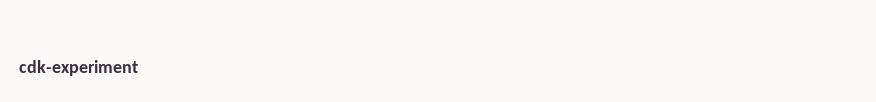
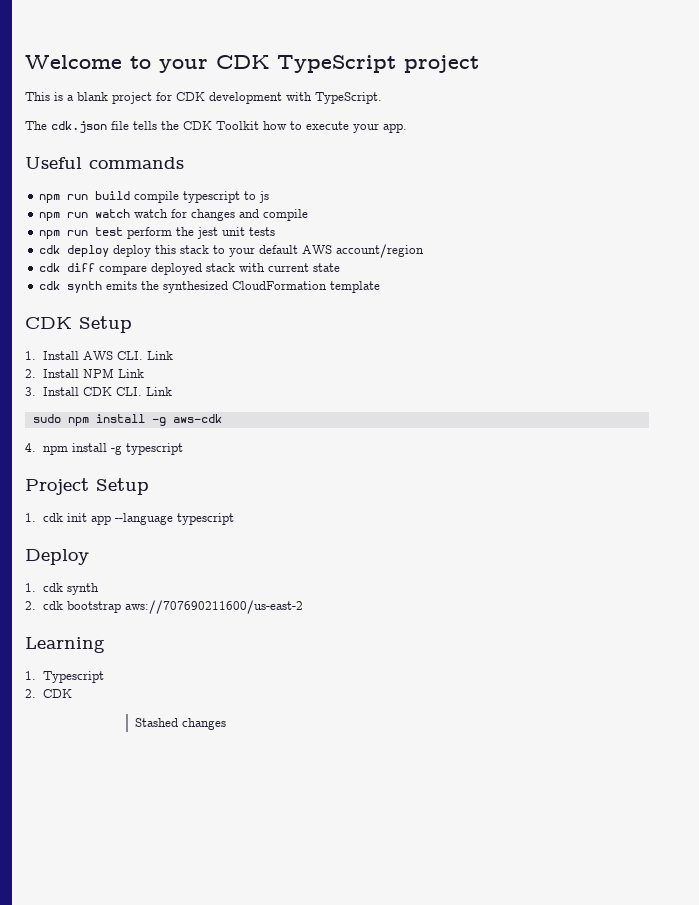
- cdk-experiment
+ Welcome to your CDK TypeScript project
+ This is a blank project for CDK development with TypeScript.
+ The cdk.json file tells the CDK Toolkit how to execute your app.
+ Useful commands
+ npm run build compile typescript to js
+ npm run watch watch for changes and compile
+ npm run test perform the jest unit tests
+ cdk deploy deploy this stack to your default AWS account/region
+ cdk diff compare deployed stack with current state
+ cdk synth emits the synthesized CloudFormation template
+ CDK Setup
+ 1. Install AWS CLI. Link
+ 2. Install NPM Link
+ 3. Install CDK CLI. Link
+ sudo npm install -g aws-cdk
+ 4. npm install -g typescript
+ Project Setup
+ 1. cdk init app --language typescript
+ Deploy
+ 1. cdk synth
+ 2. cdk bootstrap aws://707690211600/us-east-2
+ Learning
+ 1. Typescript
+ 2. CDK
+ Stashed changes

